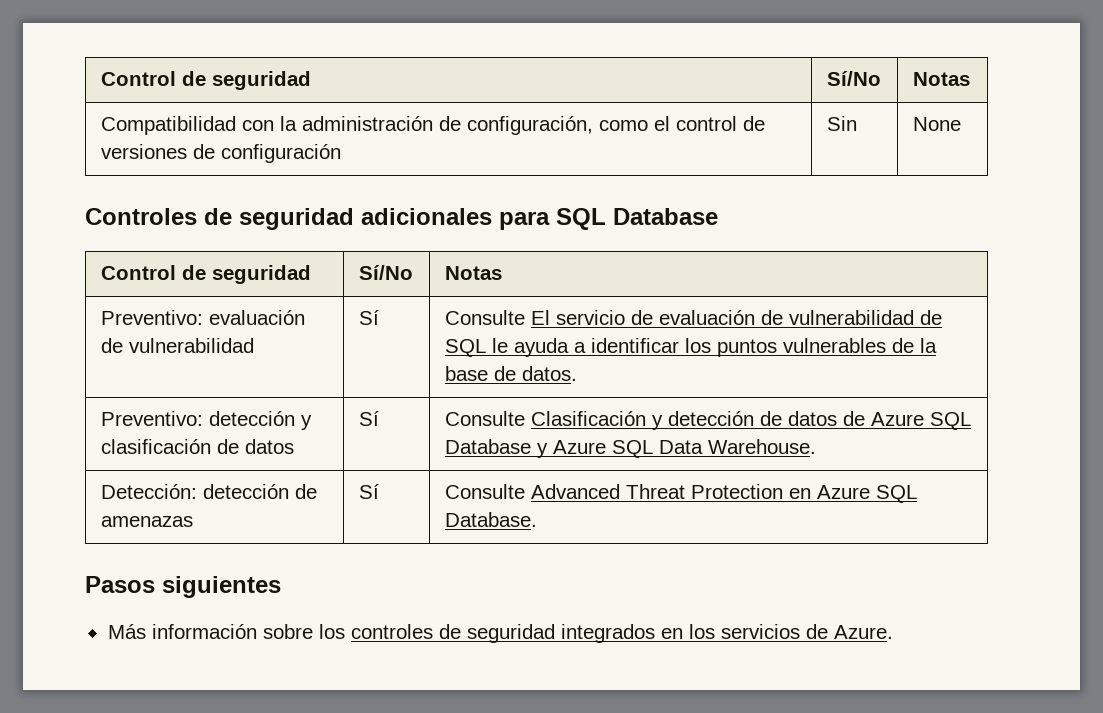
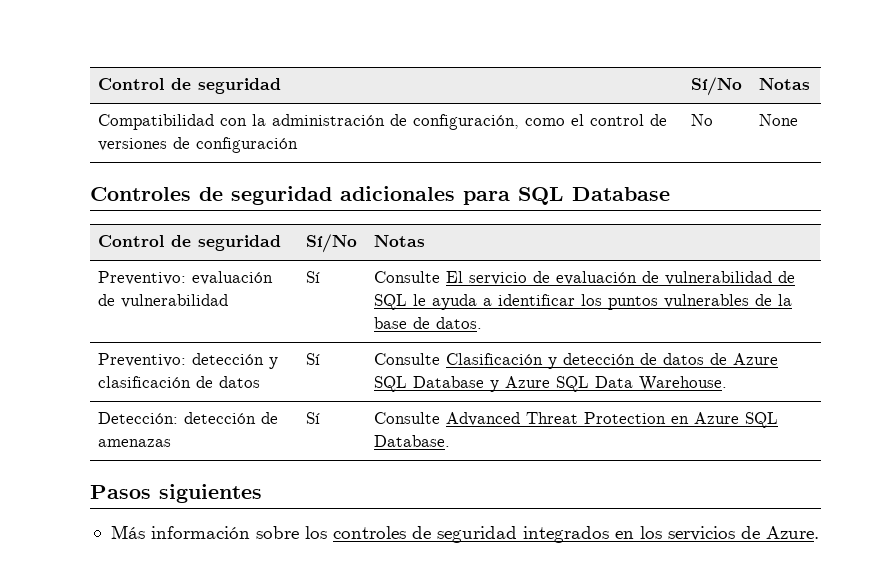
- Compatibilidad con la administración de configuración, como el control de versiones de configuración | Sin | None
+ Compatibilidad con la administración de configuración, como el control de versiones de configuración | No | None

